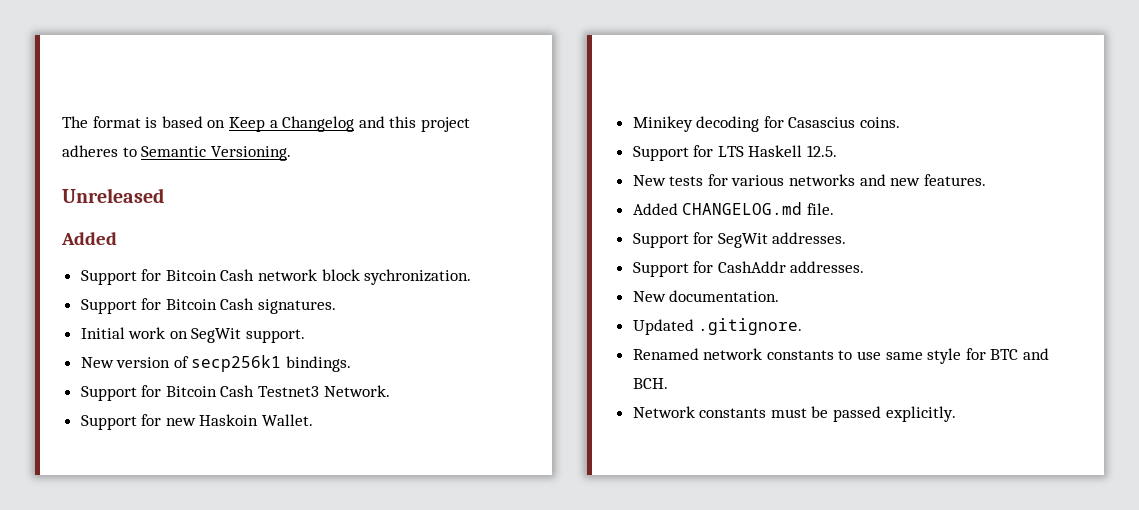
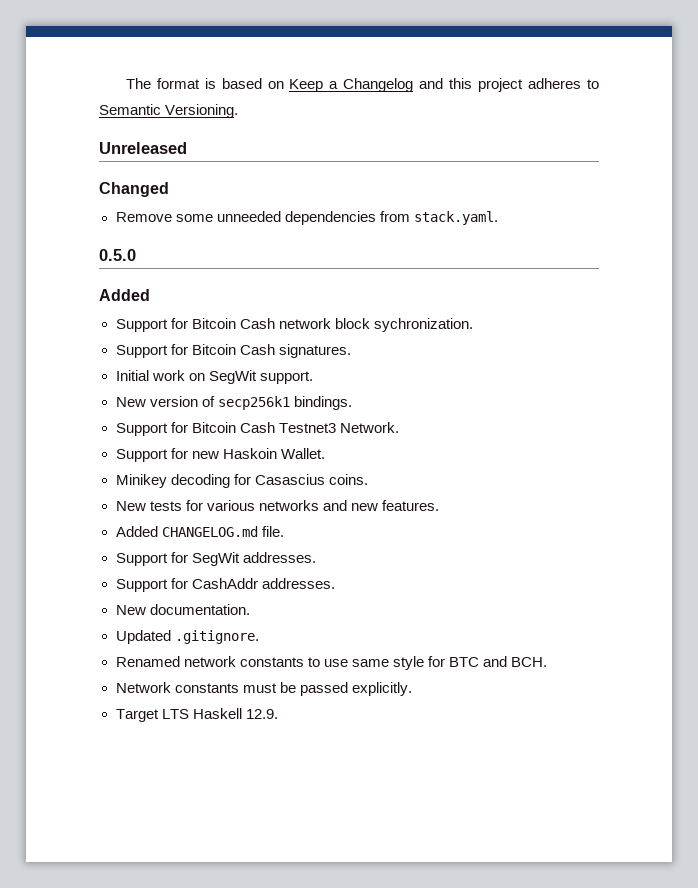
+ Changed
+ Remove some unneeded dependencies from stack.yaml.
+ 0.5.0
- Support for LTS Haskell 12.5.
+ Target LTS Haskell 12.9.

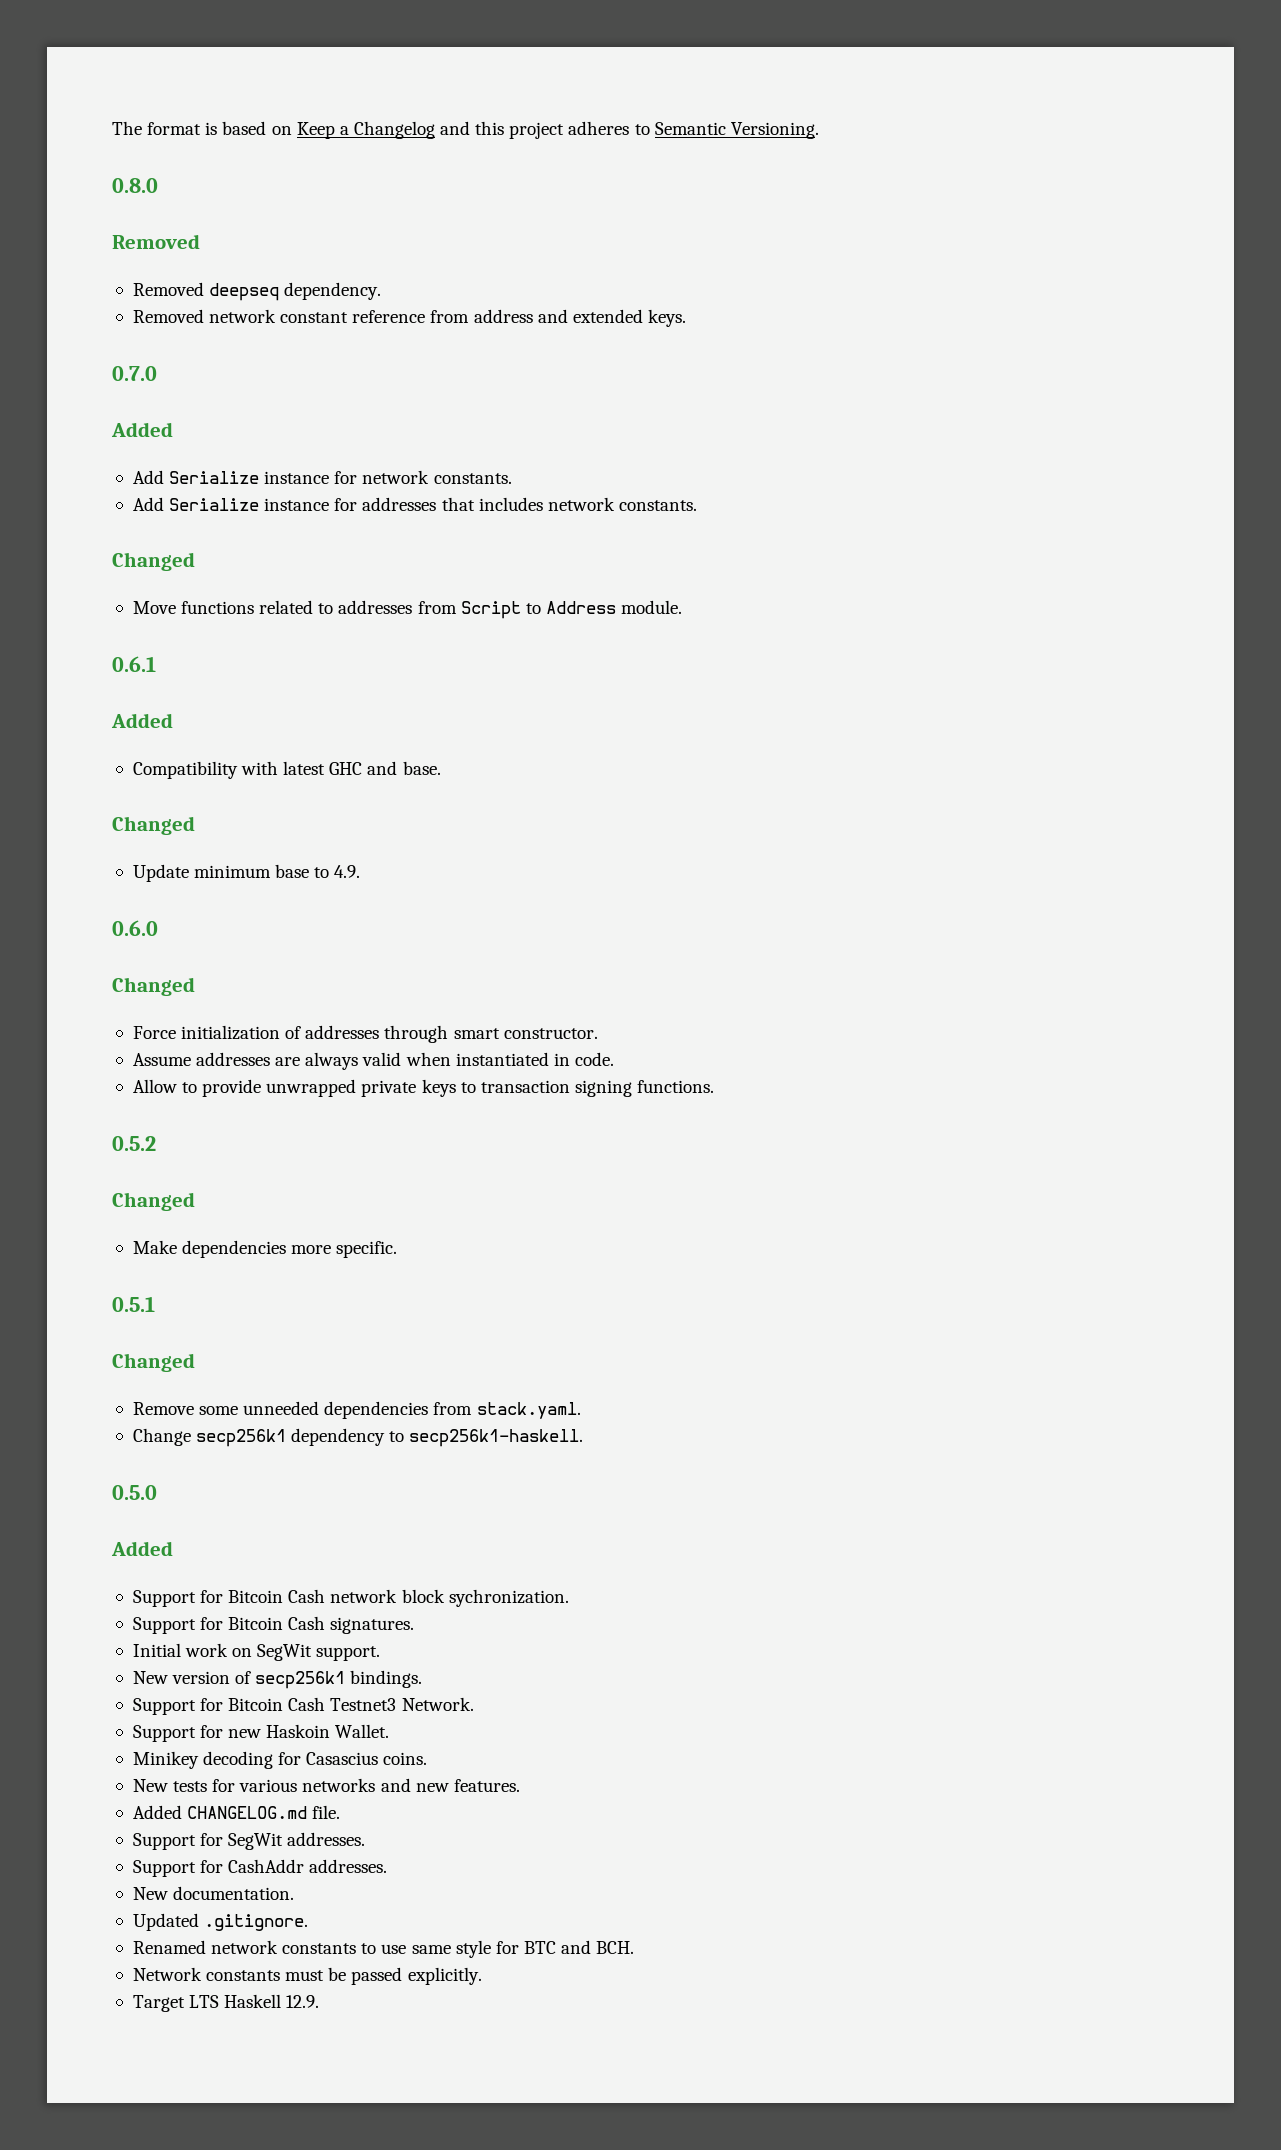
- Unreleased
+ 0.8.0
+ Removed
+ Removed deepseq dependency.
+ Removed network constant reference from address and extended keys.
+ 0.7.0
+ Added
+ Add Serialize instance for network constants.
+ Add Serialize instance for addresses that includes network constants.
+ Changed
+ Move functions related to addresses from Script to Address module.
+ 0.6.1
+ Added
+ Compatibility with latest GHC and base.
+ Changed
+ Update minimum base to 4.9.
+ 0.6.0
+ Changed
+ Force initialization of addresses through smart constructor.
+ Assume addresses are always valid when instantiated in code.
+ Allow to provide unwrapped private keys to transaction signing functions.
+ 0.5.2
+ Changed
+ Make dependencies more specific.
+ 0.5.1
+ Change secp256k1 dependency to secp256k1-haskell.

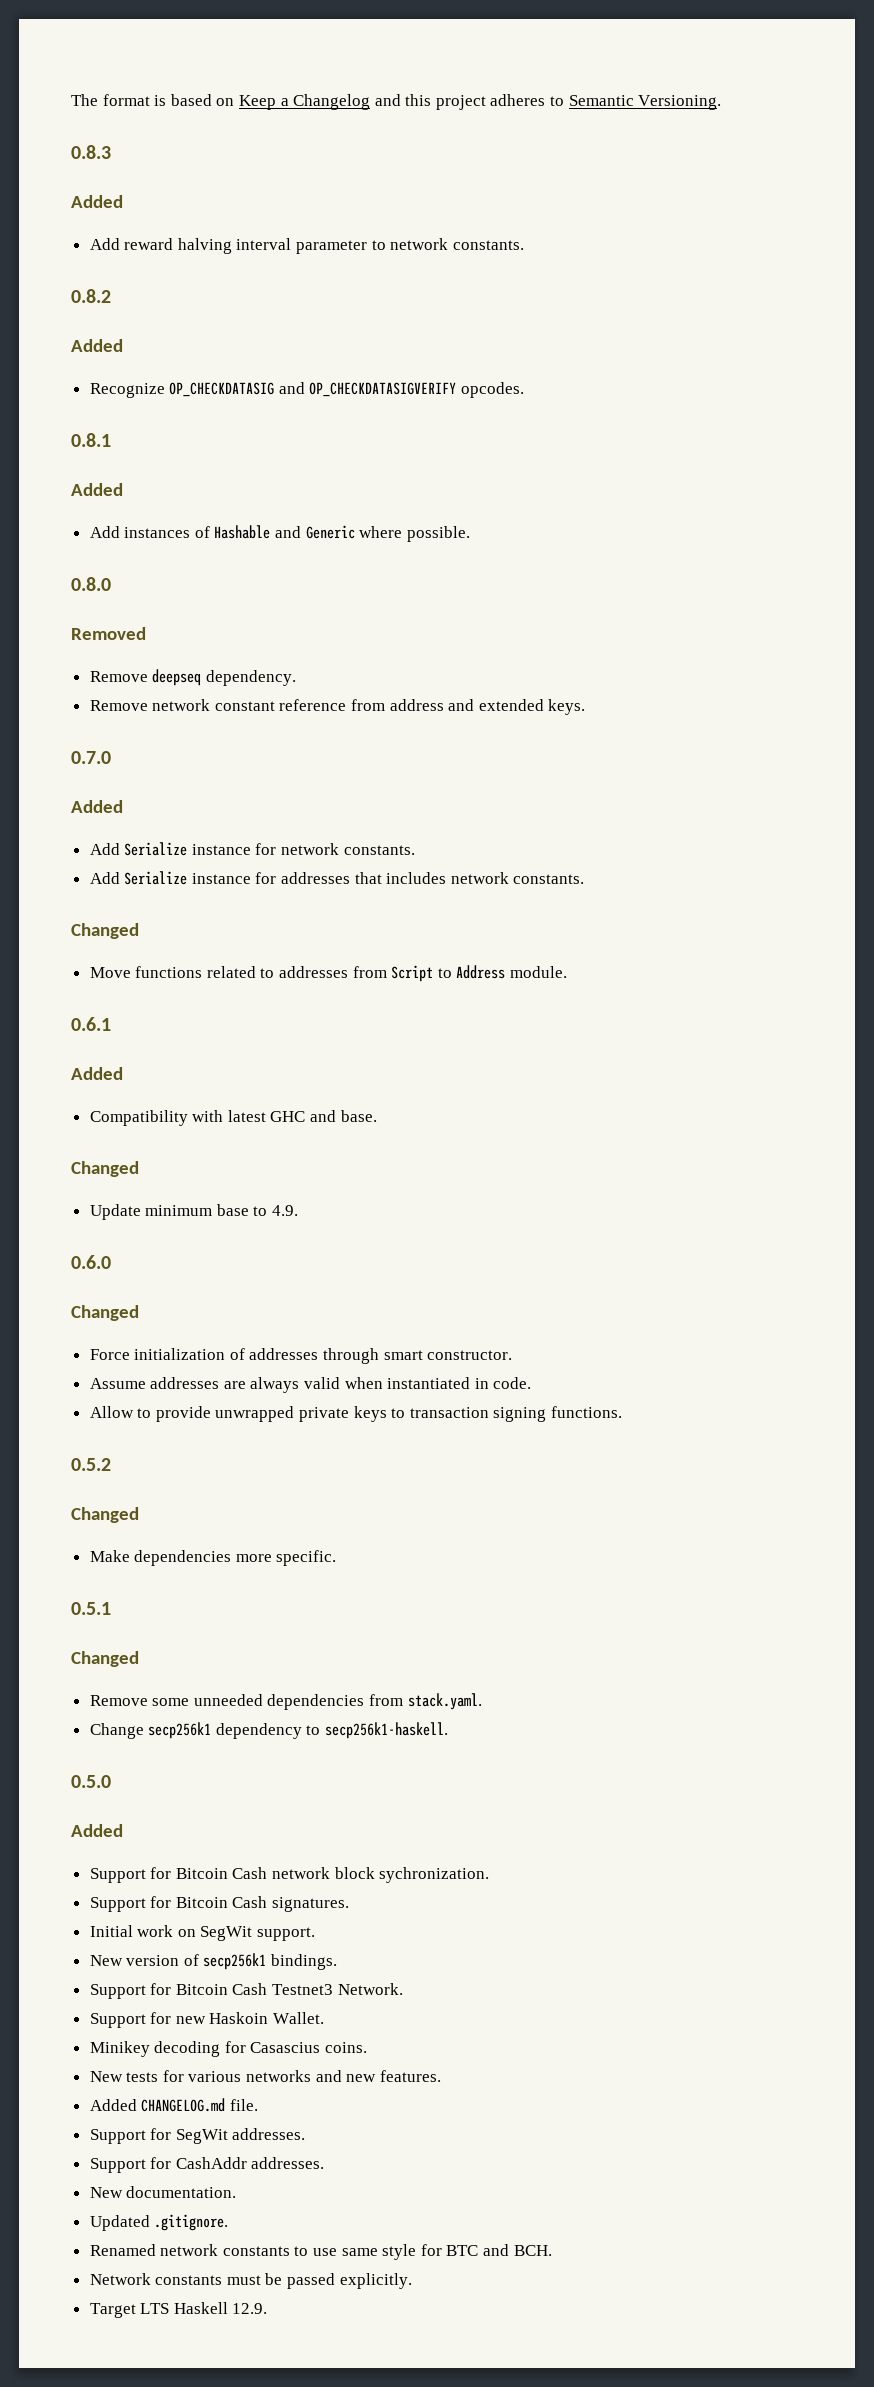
+ 0.8.3
+ Added
+ Add reward halving interval parameter to network constants.
+ 0.8.2
+ Added
+ Recognize OP_CHECKDATASIG and OP_CHECKDATASIGVERIFY opcodes.
+ 0.8.1
+ Added
+ Add instances of Hashable and Generic where possible.
- Removed deepseq dependency.
+ Remove deepseq dependency.
- Removed network constant reference from address and extended keys.
+ Remove network constant reference from address and extended keys.

